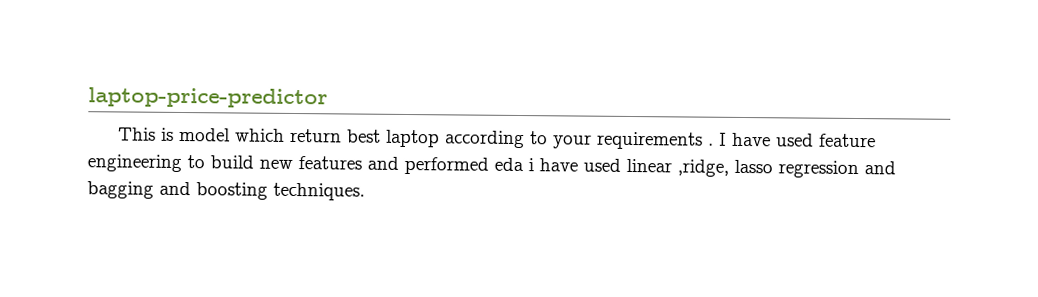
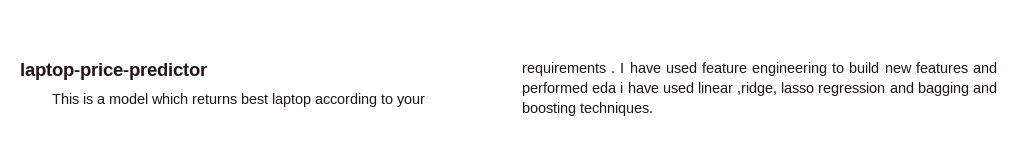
- This is model which return best laptop according to your requirements .
+ This is a model which returns best laptop according to your requirements .

